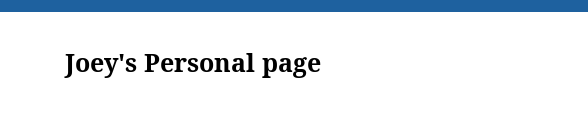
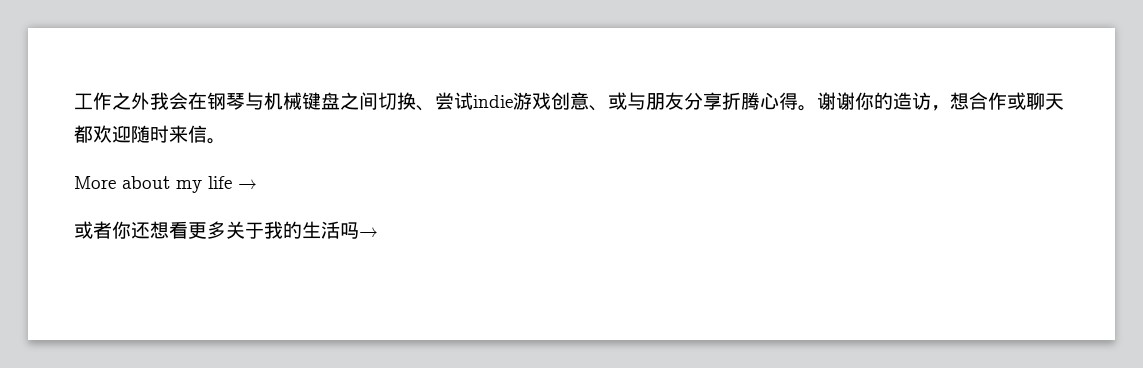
- Joey's Personal page
+ 工作之外我会在钢琴与机械键盘之间切换、尝试indie游戏创意、或与朋友分享折腾心得。谢谢你的造访，想合作或聊天都欢迎随时来信。
+ More about my life →
+ 或者你还想看更多关于我的生活吗→

